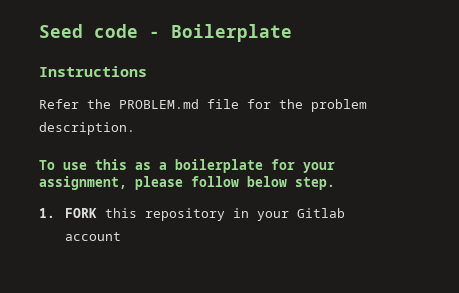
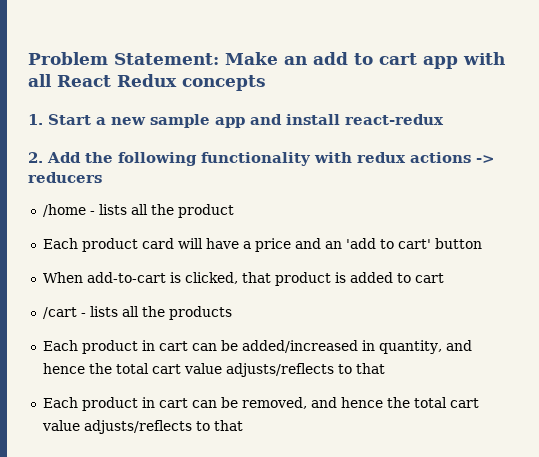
- Seed code - Boilerplate
- Instructions
- Refer the PROBLEM.md file for the problem description.
- To use this as a boilerplate for your assignment, please follow below step.
- 1. FORK this repository in your Gitlab account
+ Problem Statement: Make an add to cart app with all React Redux concepts
+ 1. Start a new sample app and install react-redux
+ 2. Add the following functionality with redux actions -> reducers
+ /home - lists all the product
+ Each product card will have a price and an 'add to cart' button
+ When add-to-cart is clicked, that product is added to cart
+ /cart - lists all the products
+ Each product in cart can be added/increased in quantity, and hence the total cart value adjusts/reflects to that
+ Each product in cart can be removed, and hence the total cart value adjusts/reflects to that

